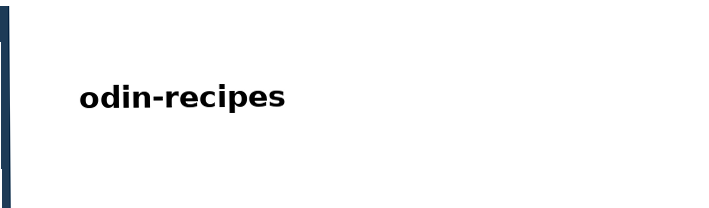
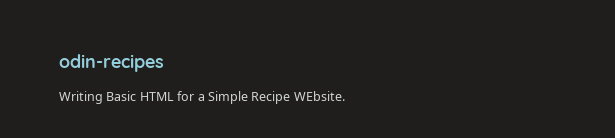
+ Writing Basic HTML for a Simple Recipe WEbsite.

